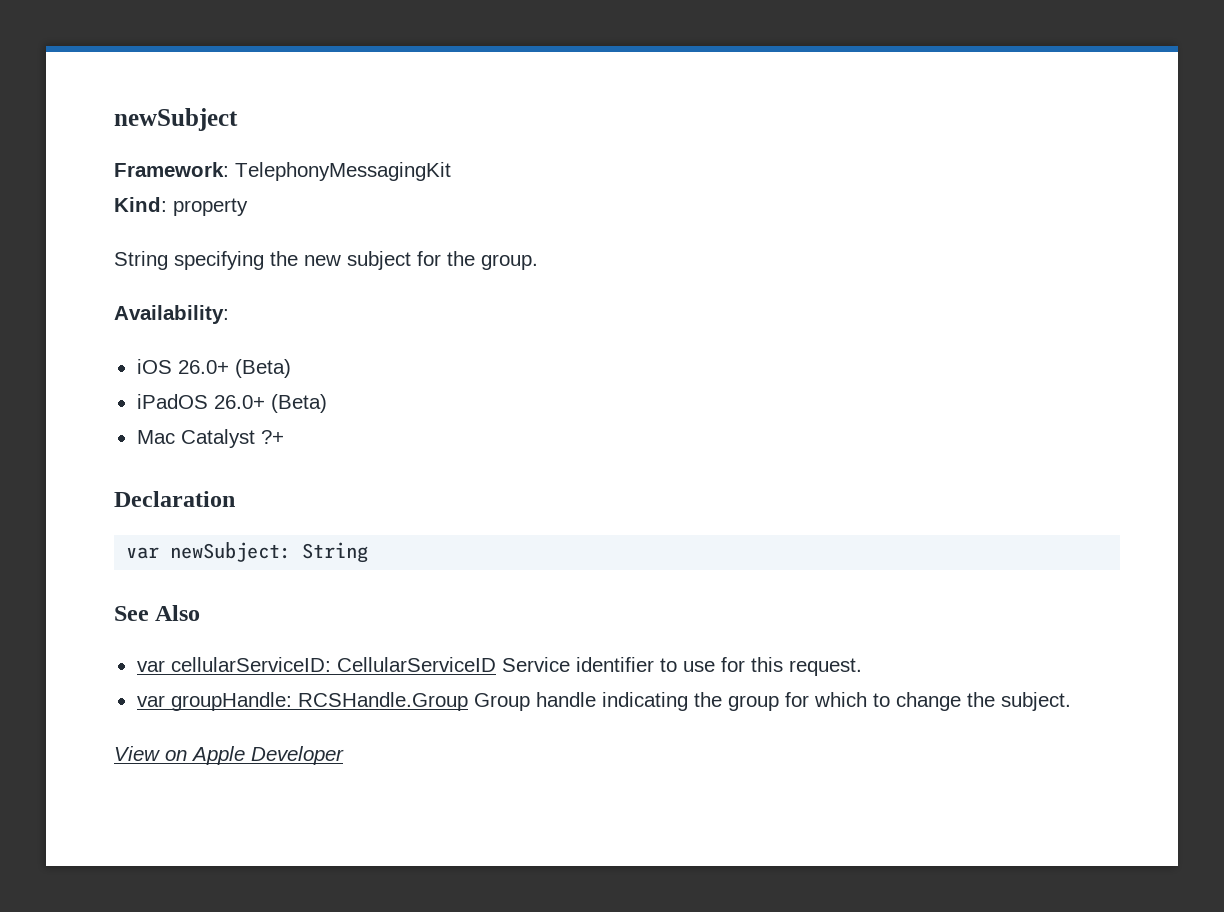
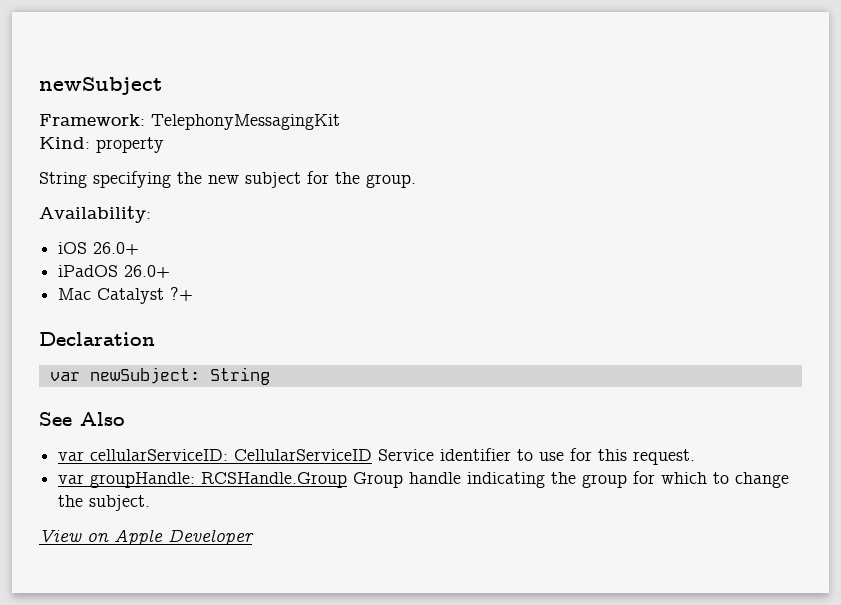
- iOS 26.0+ (Beta)
+ iOS 26.0+
- iPadOS 26.0+ (Beta)
+ iPadOS 26.0+

